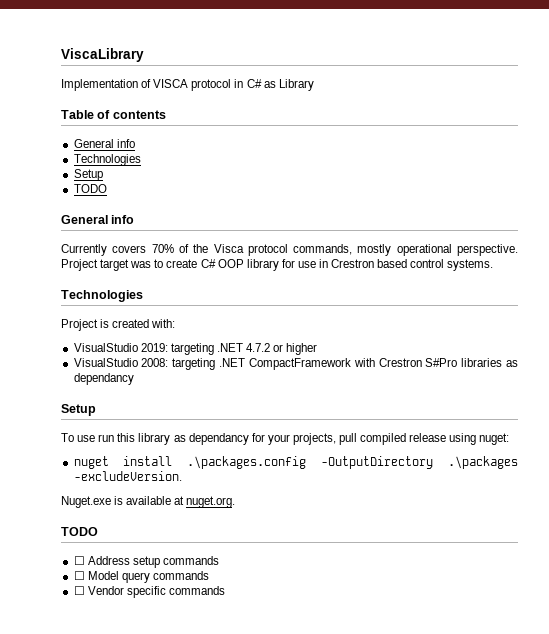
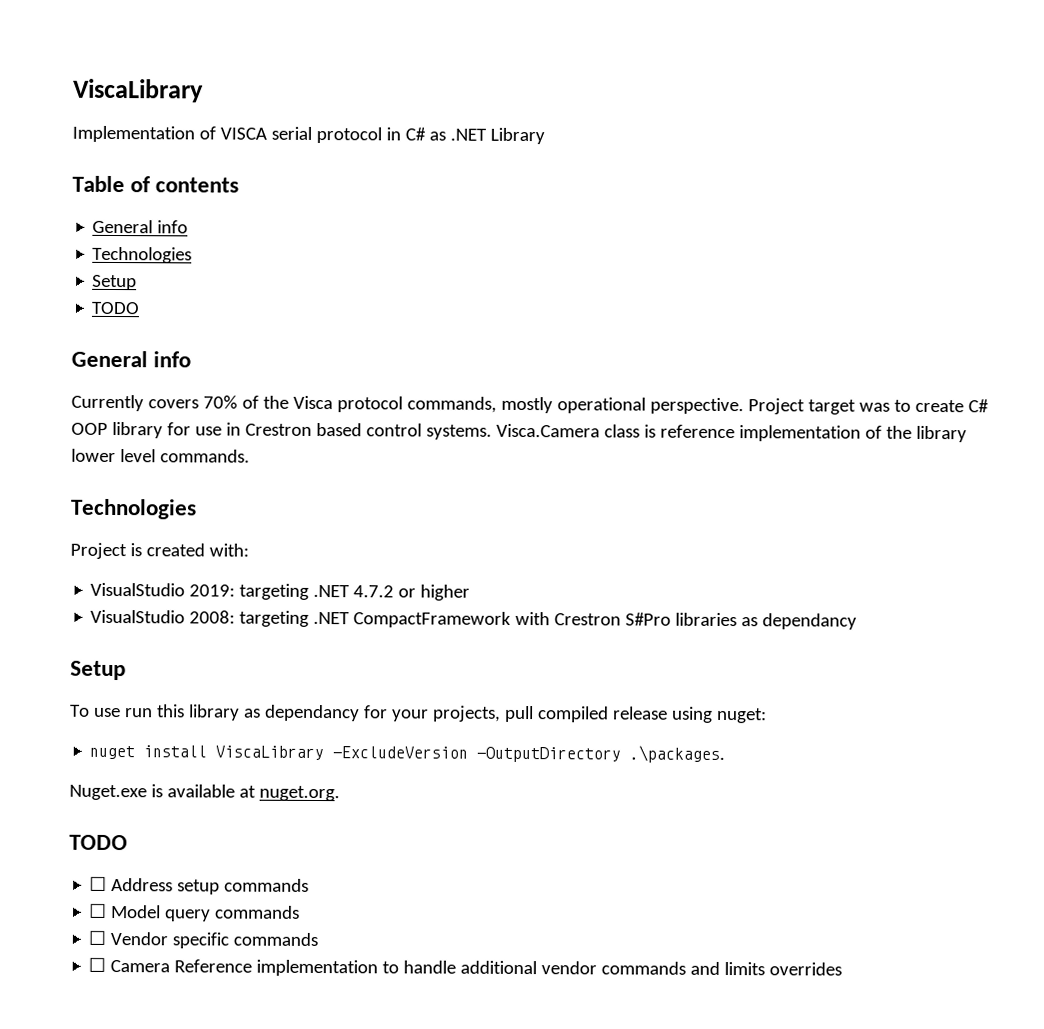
- Implementation of VISCA protocol in C# as Library
+ Implementation of VISCA serial protocol in C# as .NET Library
+ Visca.Camera class is reference implementation of the library lower level commands.
- nuget install .\packages.config -OutputDirectory .\packages -excludeVersion.
+ nuget install ViscaLibrary -ExcludeVersion -OutputDirectory .\packages.
+ ☐ Camera Reference implementation to handle additional vendor commands and limits overrides

